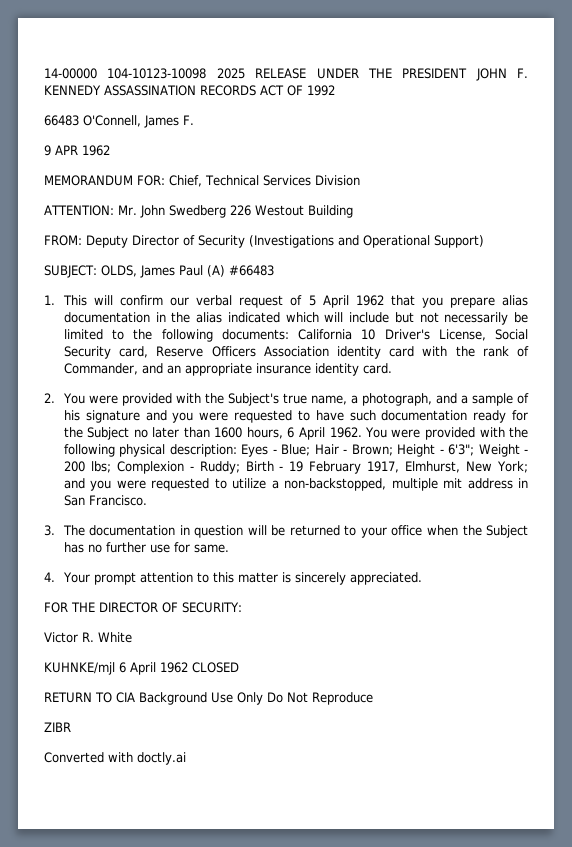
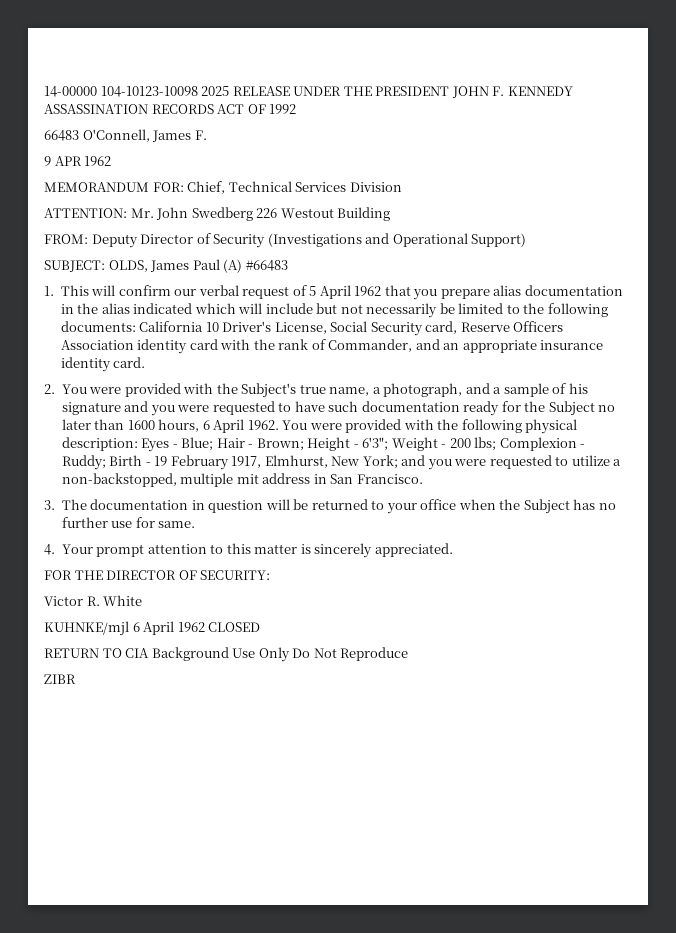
- Converted with doctly.ai

